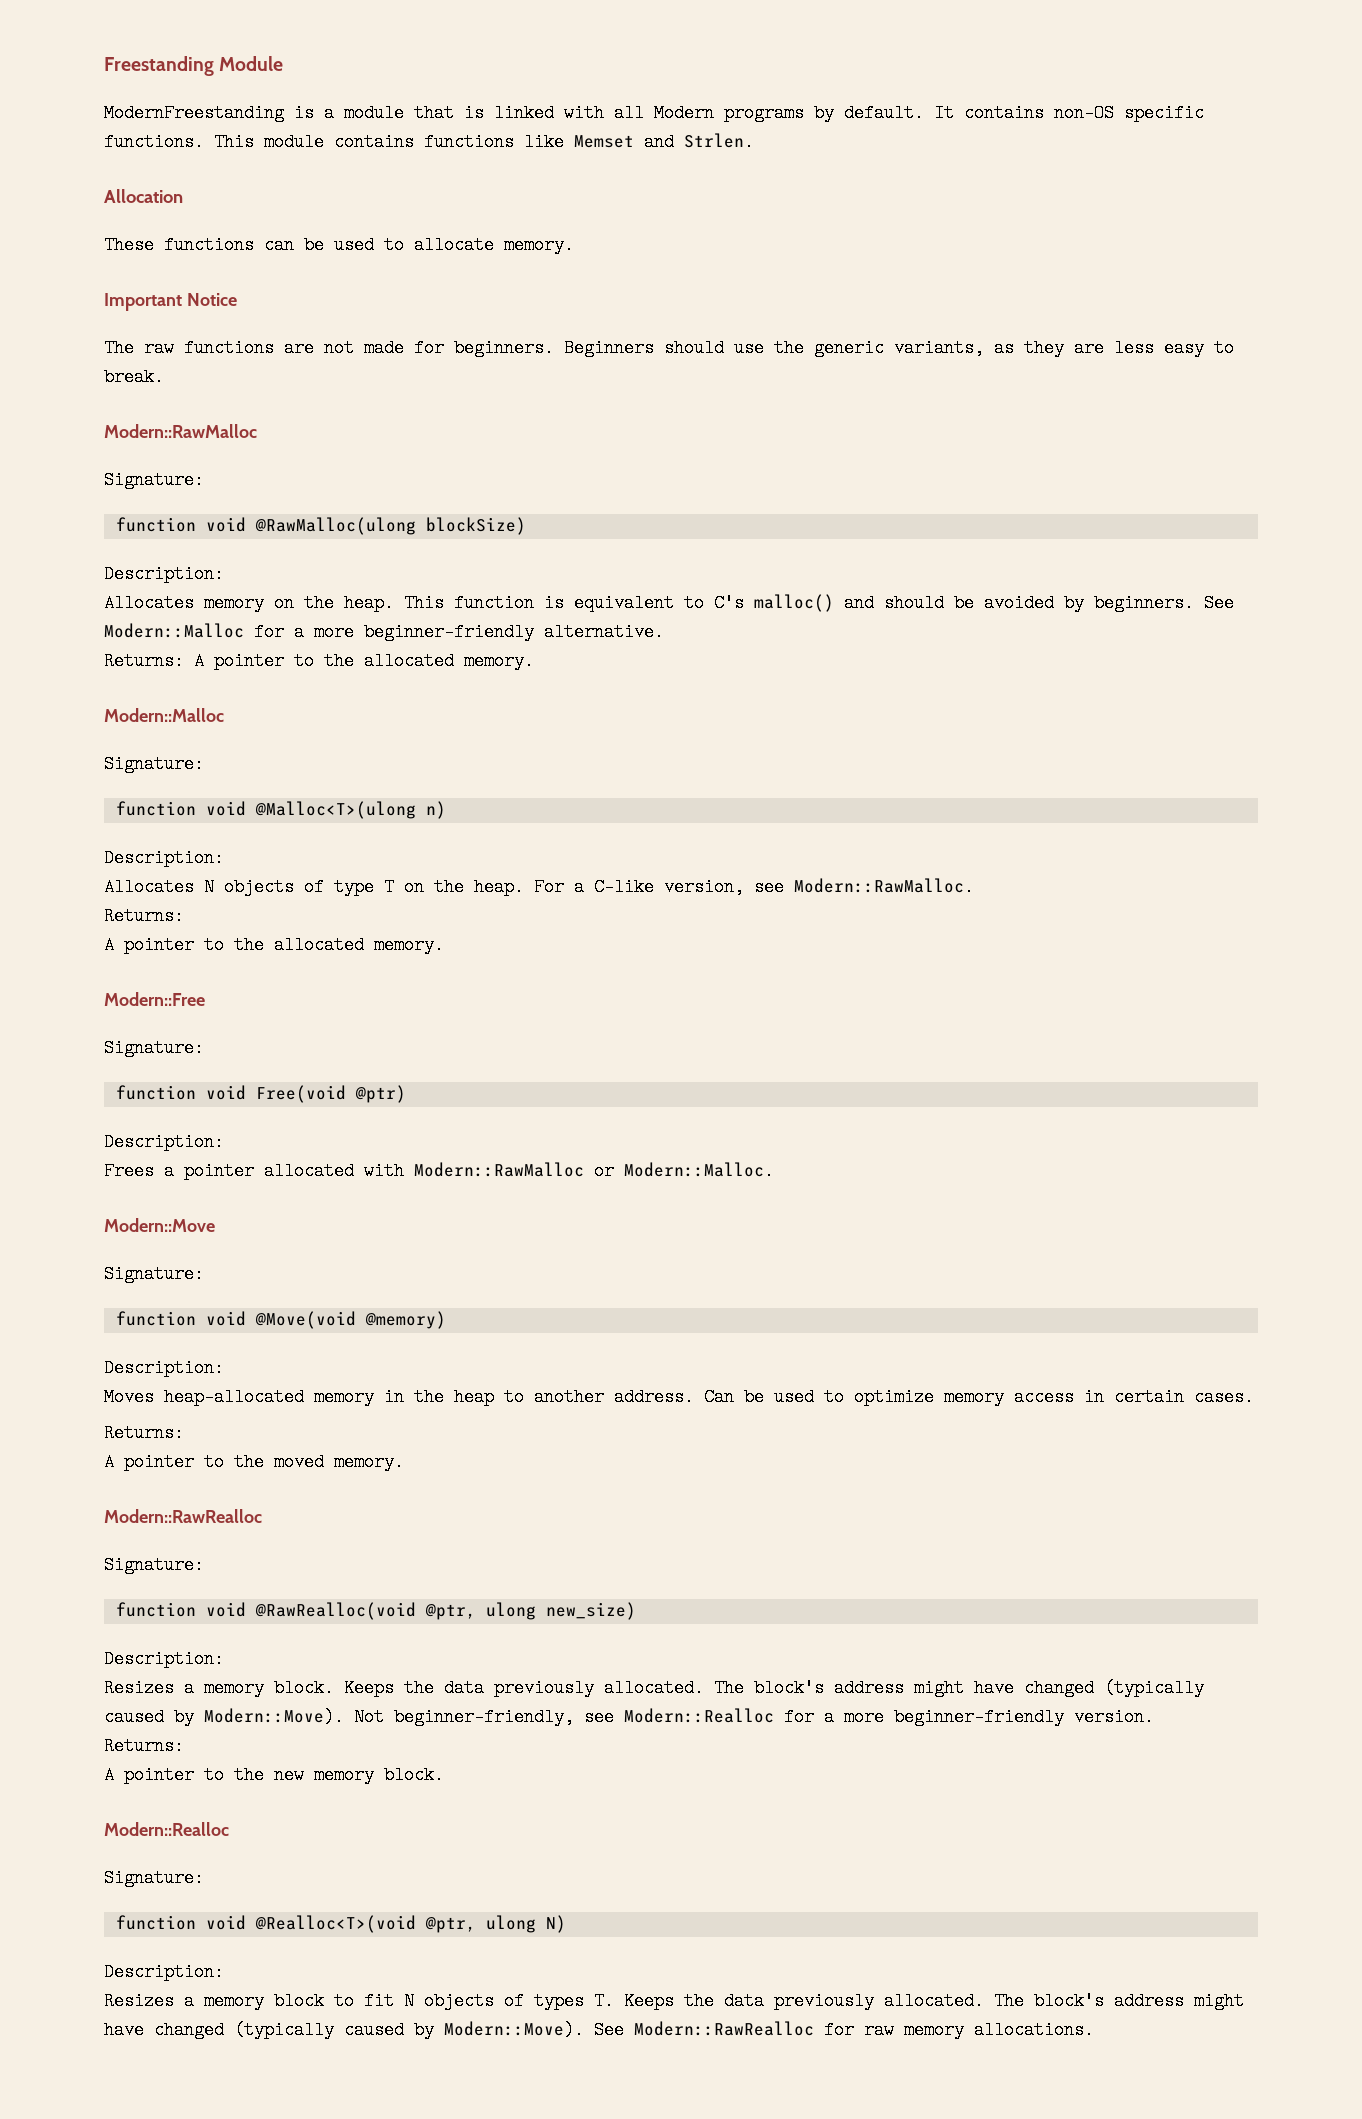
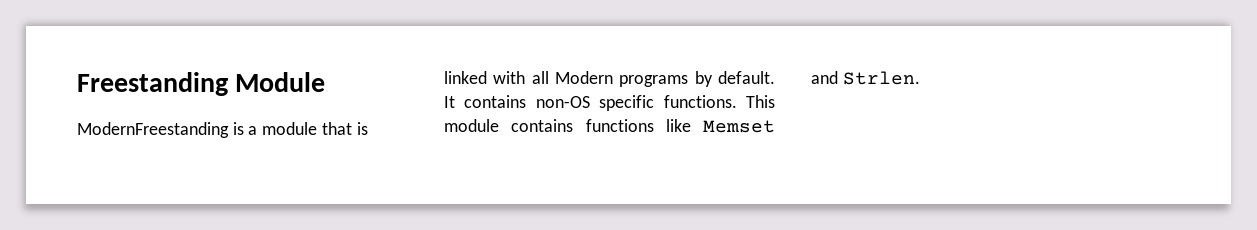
- Allocation
- These functions can be used to allocate memory.
- Important Notice
- The raw functions are not made for beginners. Beginners should use the generic variants, as they are less easy to break.
- Modern::RawMalloc
- Signature:
- function void @RawMalloc(ulong blockSize)
- Description:
- Allocates memory on the heap. This function is equivalent to C's malloc() and should be avoided by beginners. See Modern::Malloc for a more beginner-friendly alternative.
- Returns: A pointer to the allocated memory.
- Modern::Malloc
- Signature:
- function void @Malloc<T>(ulong n)
- Description:
- Allocates N objects of type T on the heap. For a C-like version, see Modern::RawMalloc.
- Returns:
- A pointer to the allocated memory.
- Modern::Free
- Signature:
- function void Free(void @ptr)
- Description:
- Frees a pointer allocated with Modern::RawMalloc or Modern::Malloc.
- Modern::Move
- Signature:
- function void @Move(void @memory)
- Description:
- Moves heap-allocated memory in the heap to another address. Can be used to optimize memory access in certain cases.
- Returns:
- A pointer to the moved memory.
- Modern::RawRealloc
- Signature:
- function void @RawRealloc(void @ptr, ulong new_size)
- Description:
- Resizes a memory block. Keeps the data previously allocated. The block's address might have changed (typically caused by Modern::Move). Not beginner-friendly, see Modern::Realloc for a more beginner-friendly version.
- Returns:
- A pointer to the new memory block.
- Modern::Realloc
- Signature:
- function void @Realloc<T>(void @ptr, ulong N)
- Description:
- Resizes a memory block to fit N objects of types T. Keeps the data previously allocated. The block's address might have changed (typically caused by Modern::Move). See Modern::RawRealloc for raw memory allocations.

